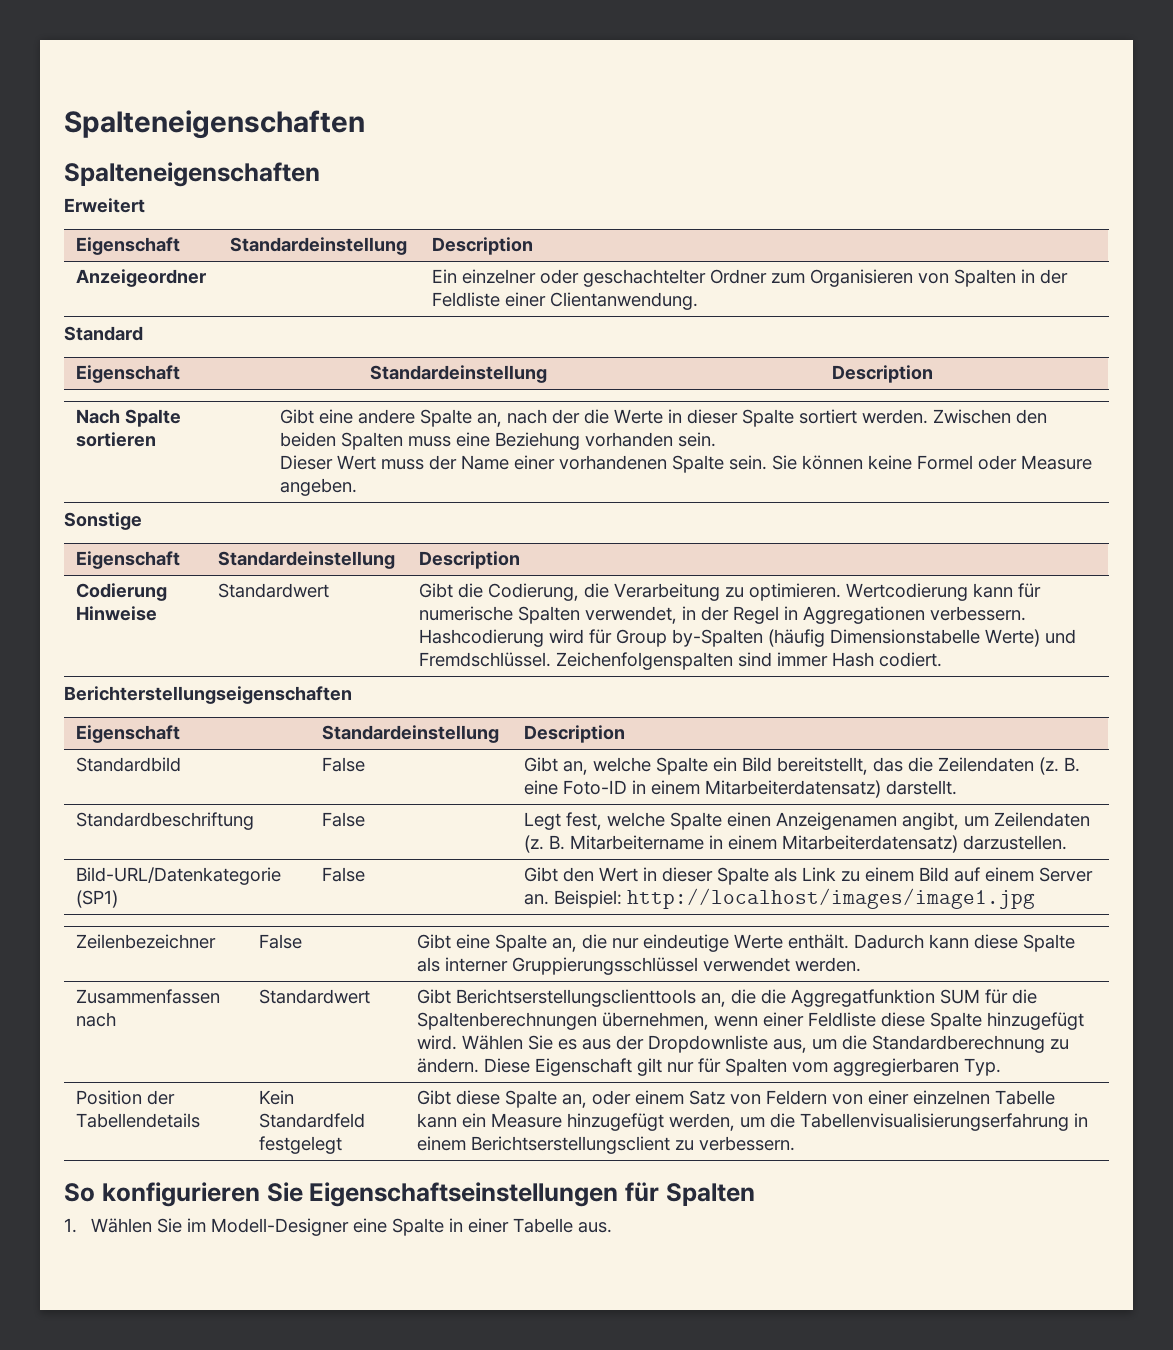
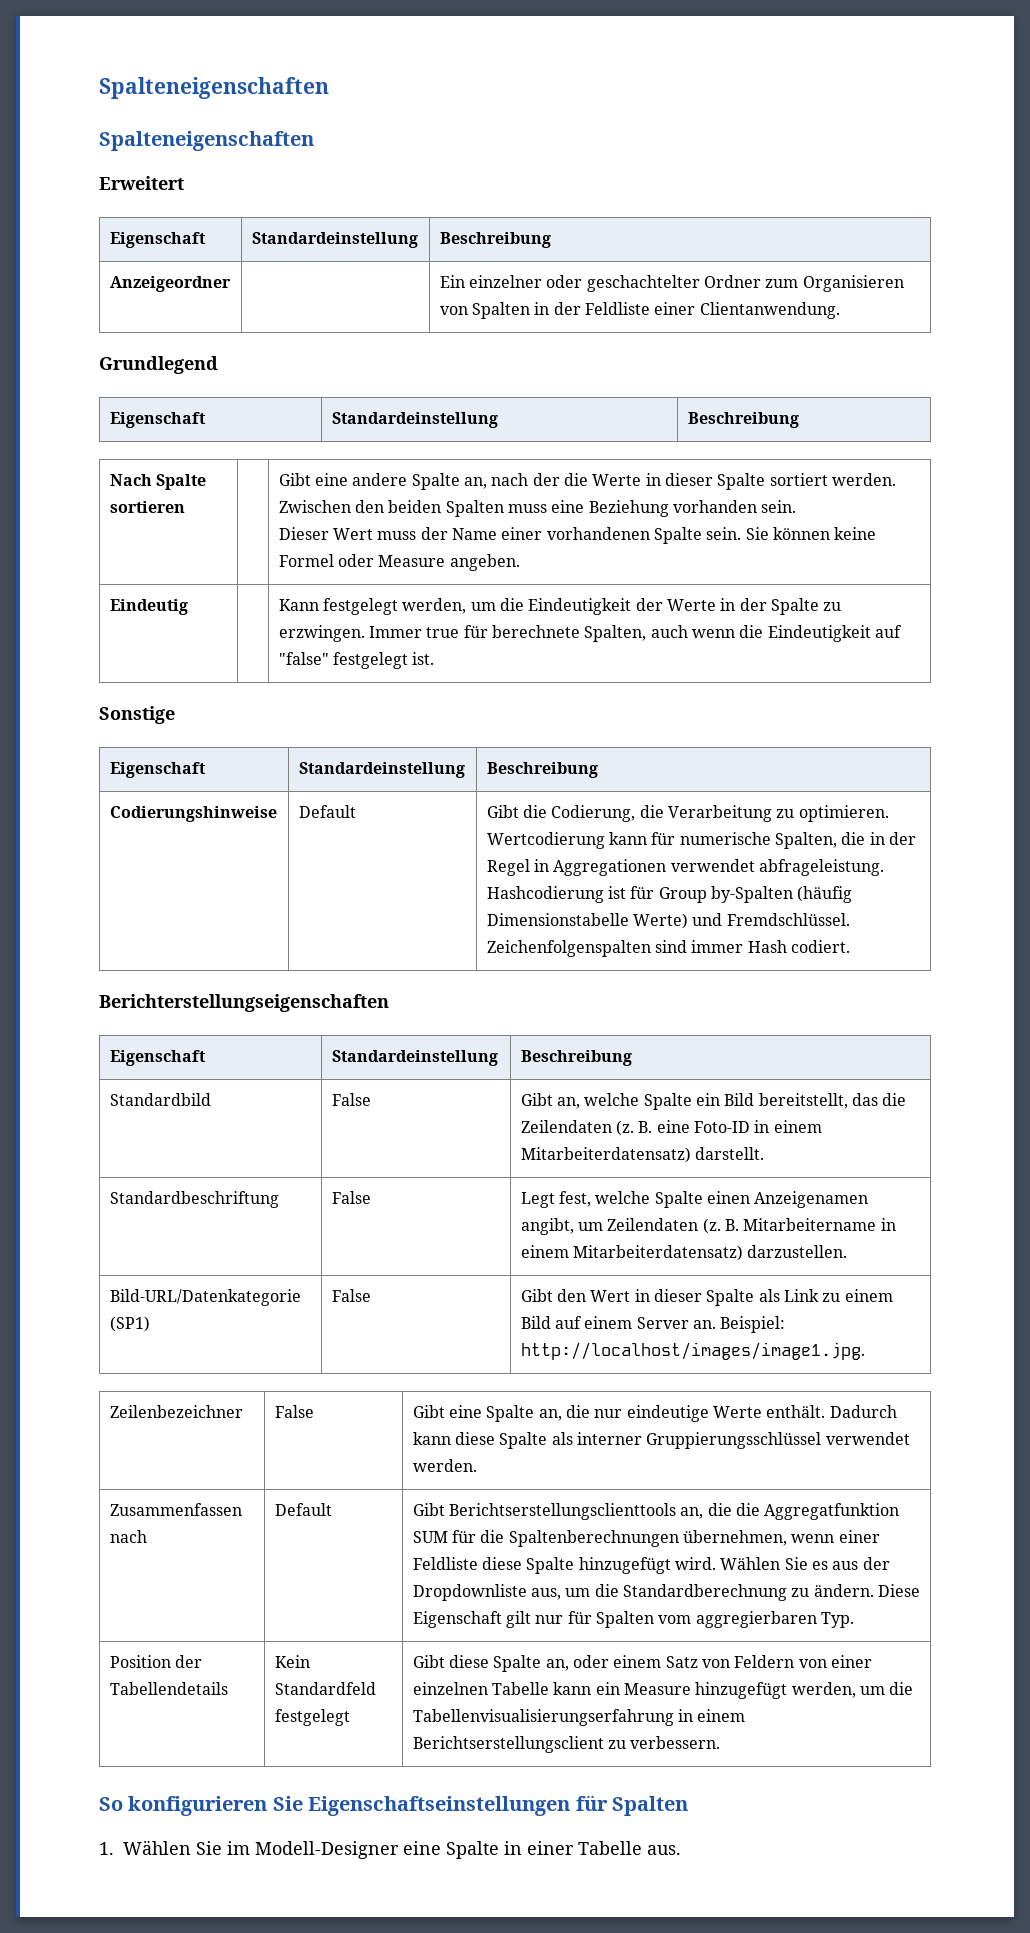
  Erweitert
- Eigenschaft | Standardeinstellung | Description
+ Eigenschaft | Standardeinstellung | Beschreibung
- Standard
- Eigenschaft | Standardeinstellung | Description
+ Grundlegend
+ Eigenschaft | Standardeinstellung | Beschreibung
+ Eindeutig | | Kann festgelegt werden, um die Eindeutigkeit der Werte in der Spalte zu erzwingen. Immer true für berechnete Spalten, auch wenn die Eindeutigkeit auf "false" festgelegt ist.
  Sonstige
- Eigenschaft | Standardeinstellung | Description
- Codierung Hinweise | Standardwert | Gibt die Codierung, die Verarbeitung zu optimieren. Wertcodierung kann für numerische Spalten verwendet, in der Regel in Aggregationen verbessern. Hashcodierung wird für Group by-Spalten (häufig Dimensionstabelle Werte) und Fremdschlüssel. Zeichenfolgenspalten sind immer Hash codiert.
+ Eigenschaft | Standardeinstellung | Beschreibung
+ Codierungshinweise | Default | Gibt die Codierung, die Verarbeitung zu optimieren. Wertcodierung kann für numerische Spalten, die in der Regel in Aggregationen verwendet abfrageleistung. Hashcodierung ist für Group by-Spalten (häufig Dimensionstabelle Werte) und Fremdschlüssel. Zeichenfolgenspalten sind immer Hash codiert.
  Berichterstellungseigenschaften
- Eigenschaft | Standardeinstellung | Description
+ Eigenschaft | Standardeinstellung | Beschreibung
- Bild-URL/Datenkategorie (SP1) | False | Gibt den Wert in dieser Spalte als Link zu einem Bild auf einem Server an. Beispiel: http://localhost/images/image1.jpg
+ Bild-URL/Datenkategorie (SP1) | False | Gibt den Wert in dieser Spalte als Link zu einem Bild auf einem Server an. Beispiel: http://localhost/images/image1.jpg.
- Zusammenfassen nach | Standardwert
+ Zusammenfassen nach | Default

